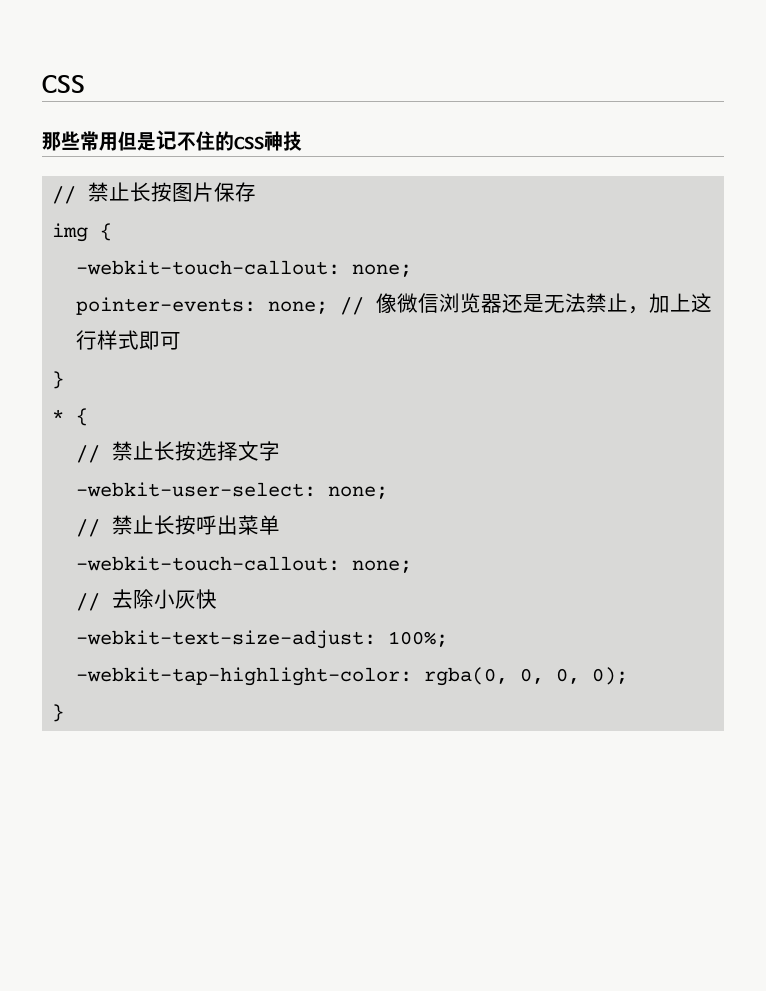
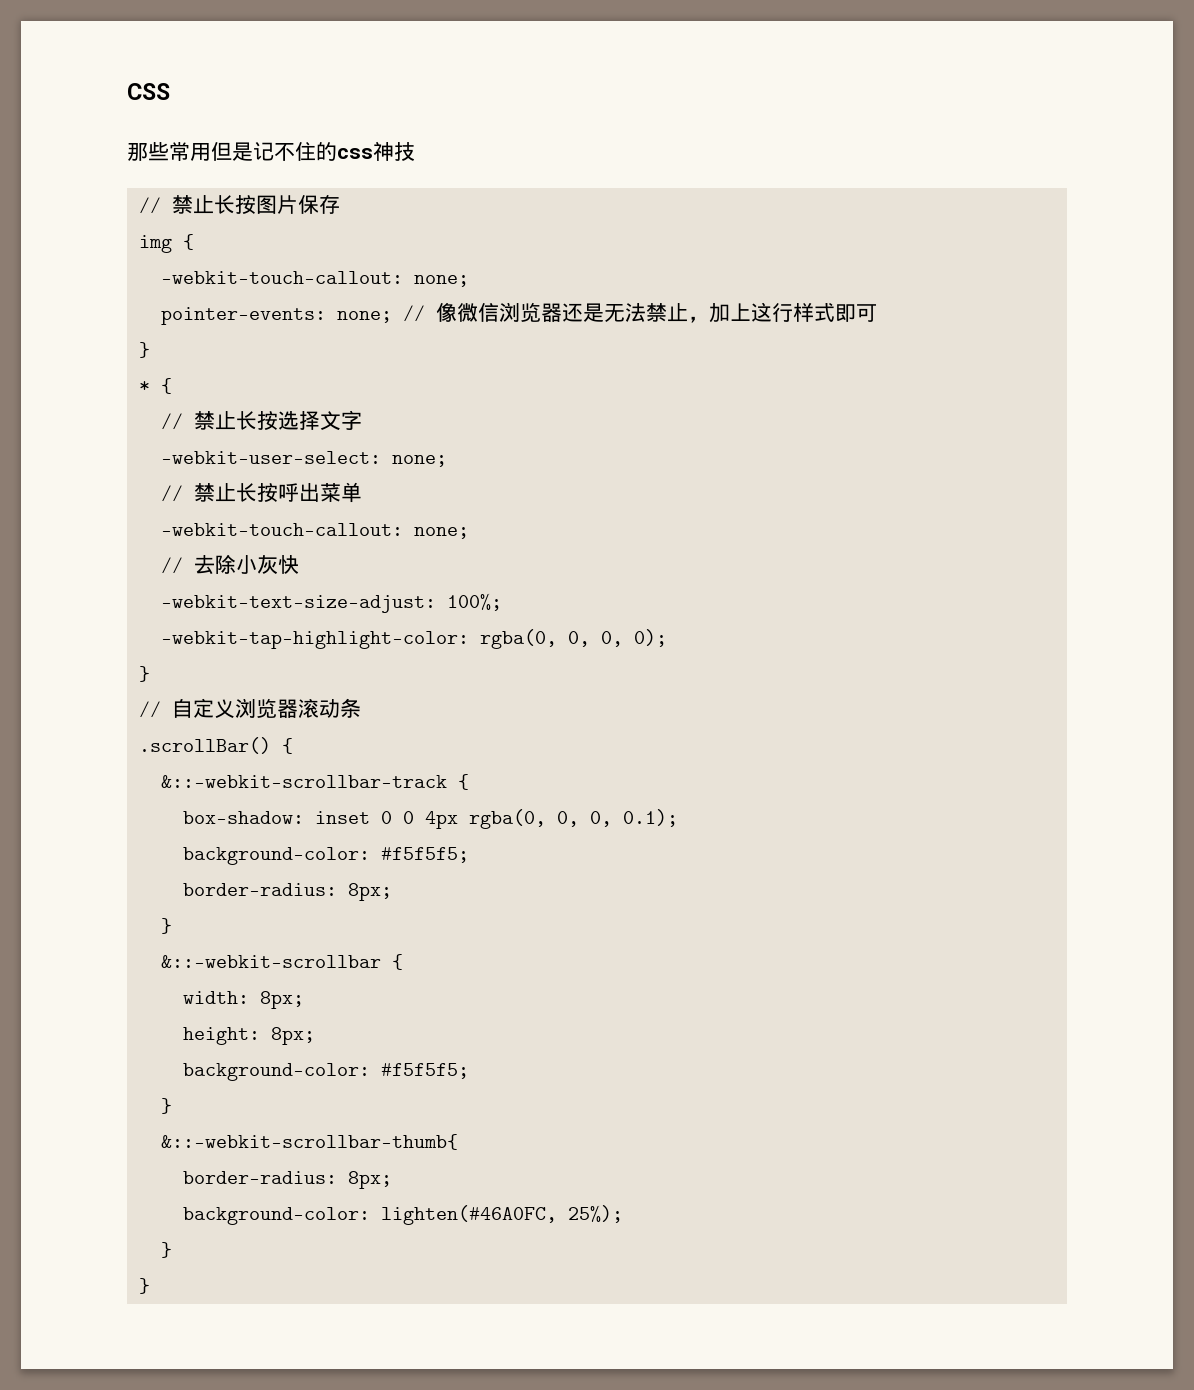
+ // 自定义浏览器滚动条
+ .scrollBar() {
+ &::-webkit-scrollbar-track {
+ box-shadow: inset 0 0 4px rgba(0, 0, 0, 0.1);
+ background-color: #f5f5f5;
+ border-radius: 8px;
+ }
+ &::-webkit-scrollbar {
+ width: 8px;
+ height: 8px;
+ background-color: #f5f5f5;
+ }
+ &::-webkit-scrollbar-thumb{
+ border-radius: 8px;
+ background-color: lighten(#46A0FC, 25%);
+ }
+ }

